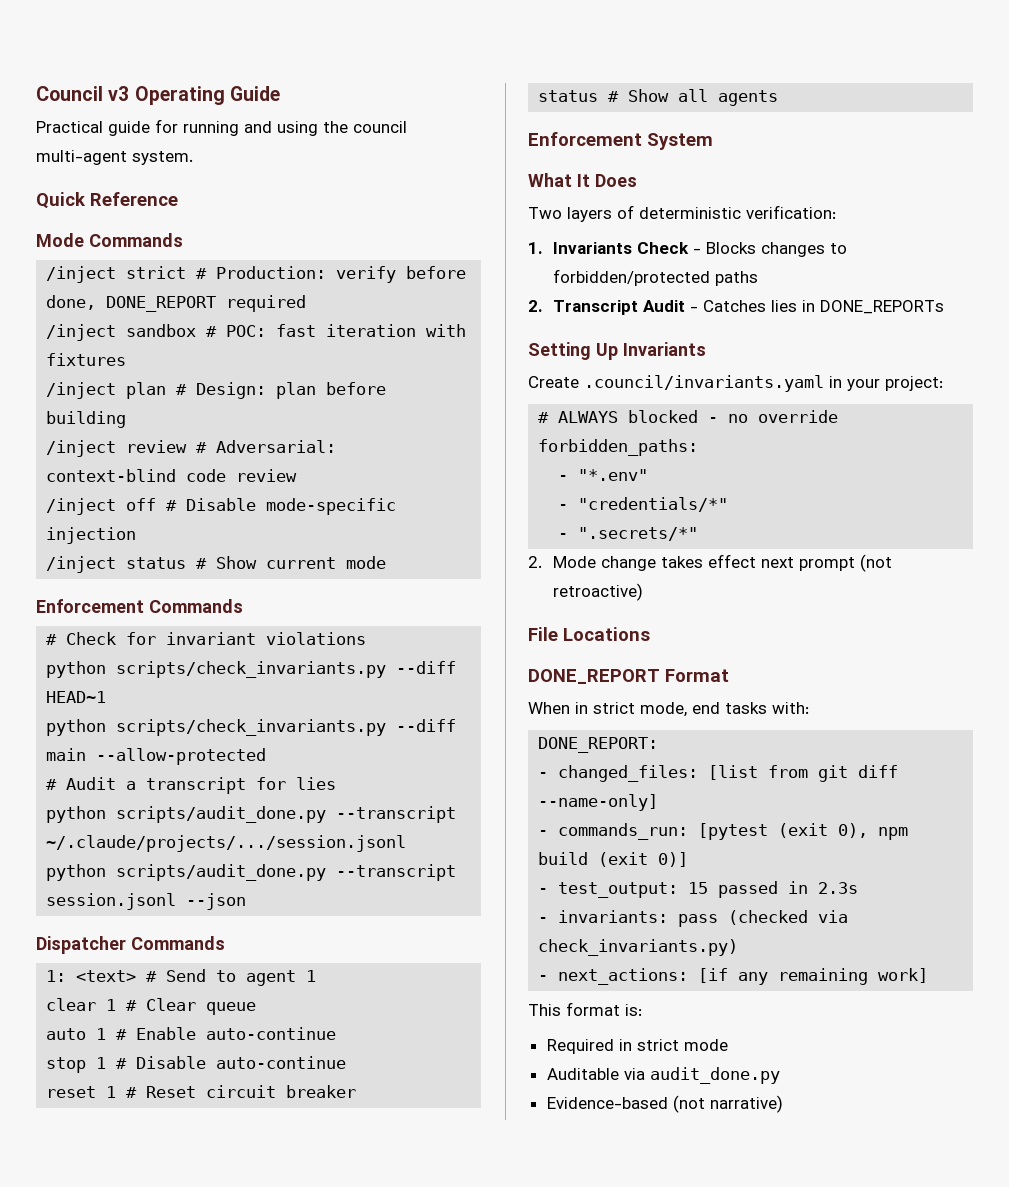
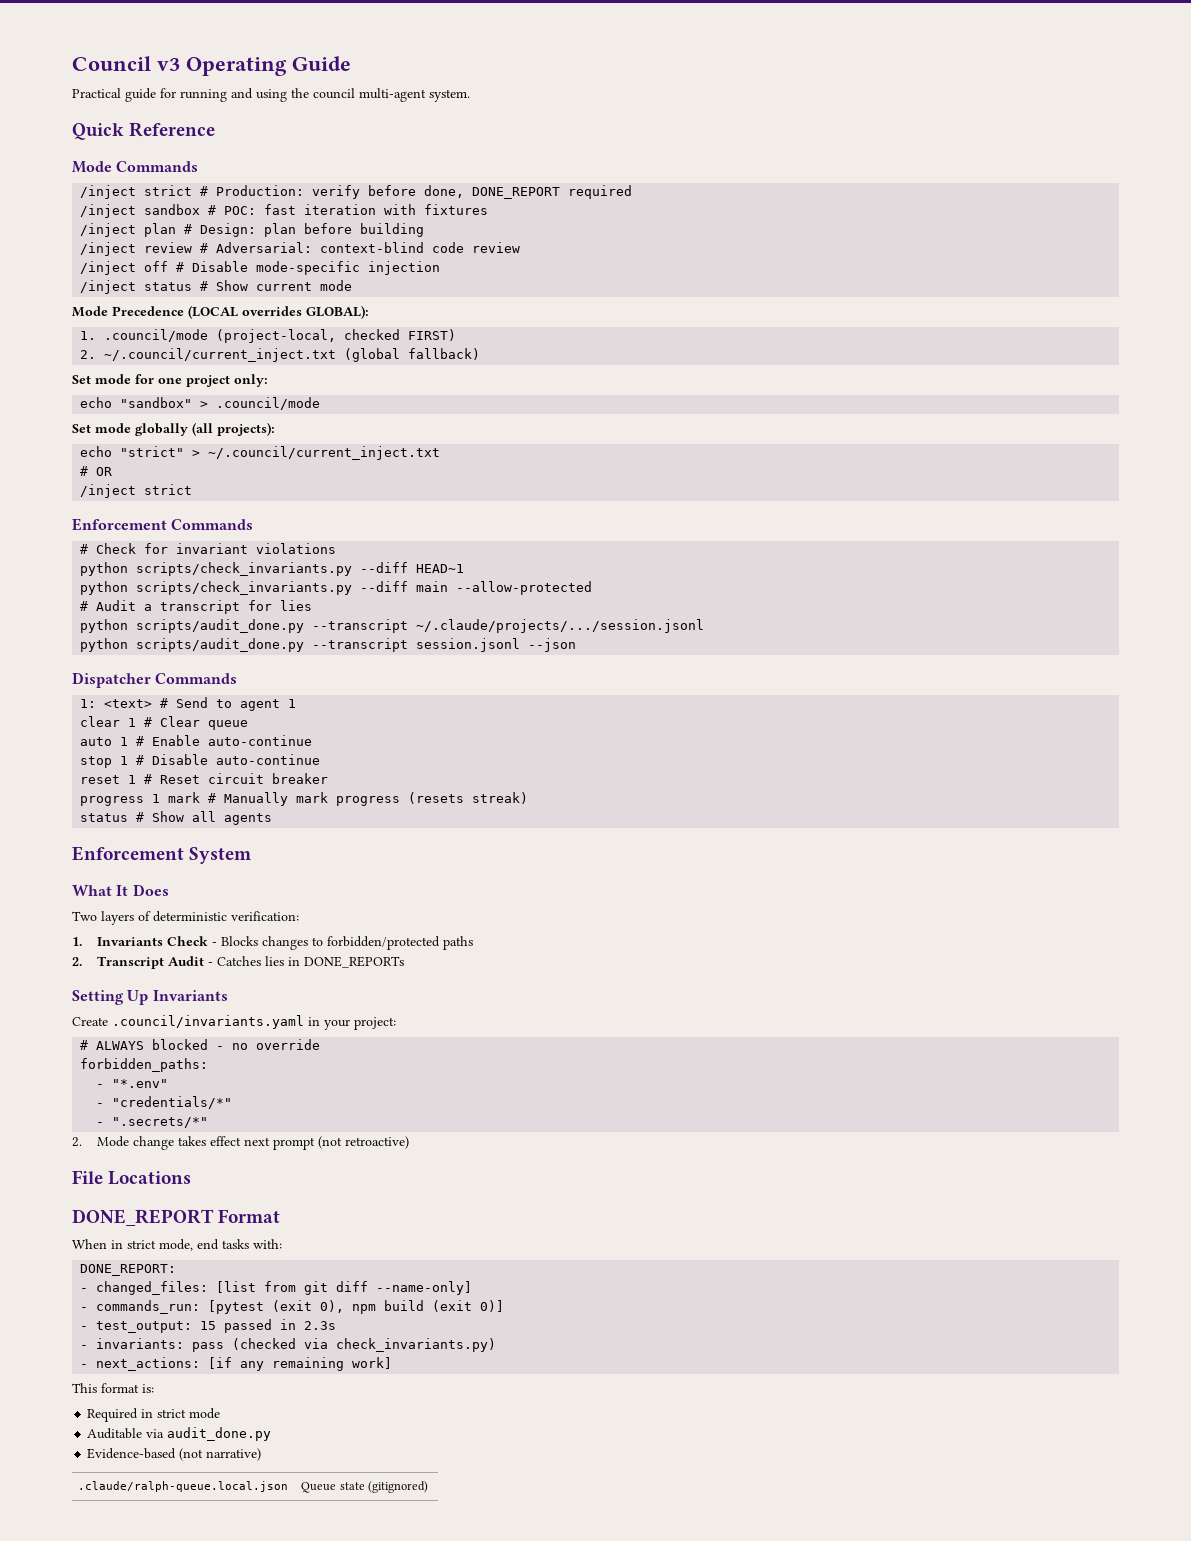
+ Mode Precedence (LOCAL overrides GLOBAL):
+ 1. .council/mode (project-local, checked FIRST)
+ 2. ~/.council/current_inject.txt (global fallback)
+ Set mode for one project only:
+ echo "sandbox" > .council/mode
+ Set mode globally (all projects):
+ echo "strict" > ~/.council/current_inject.txt
+ # OR
+ /inject strict
+ progress 1 mark # Manually mark progress (resets streak)
+ .claude/ralph-queue.local.json | Queue state (gitignored)

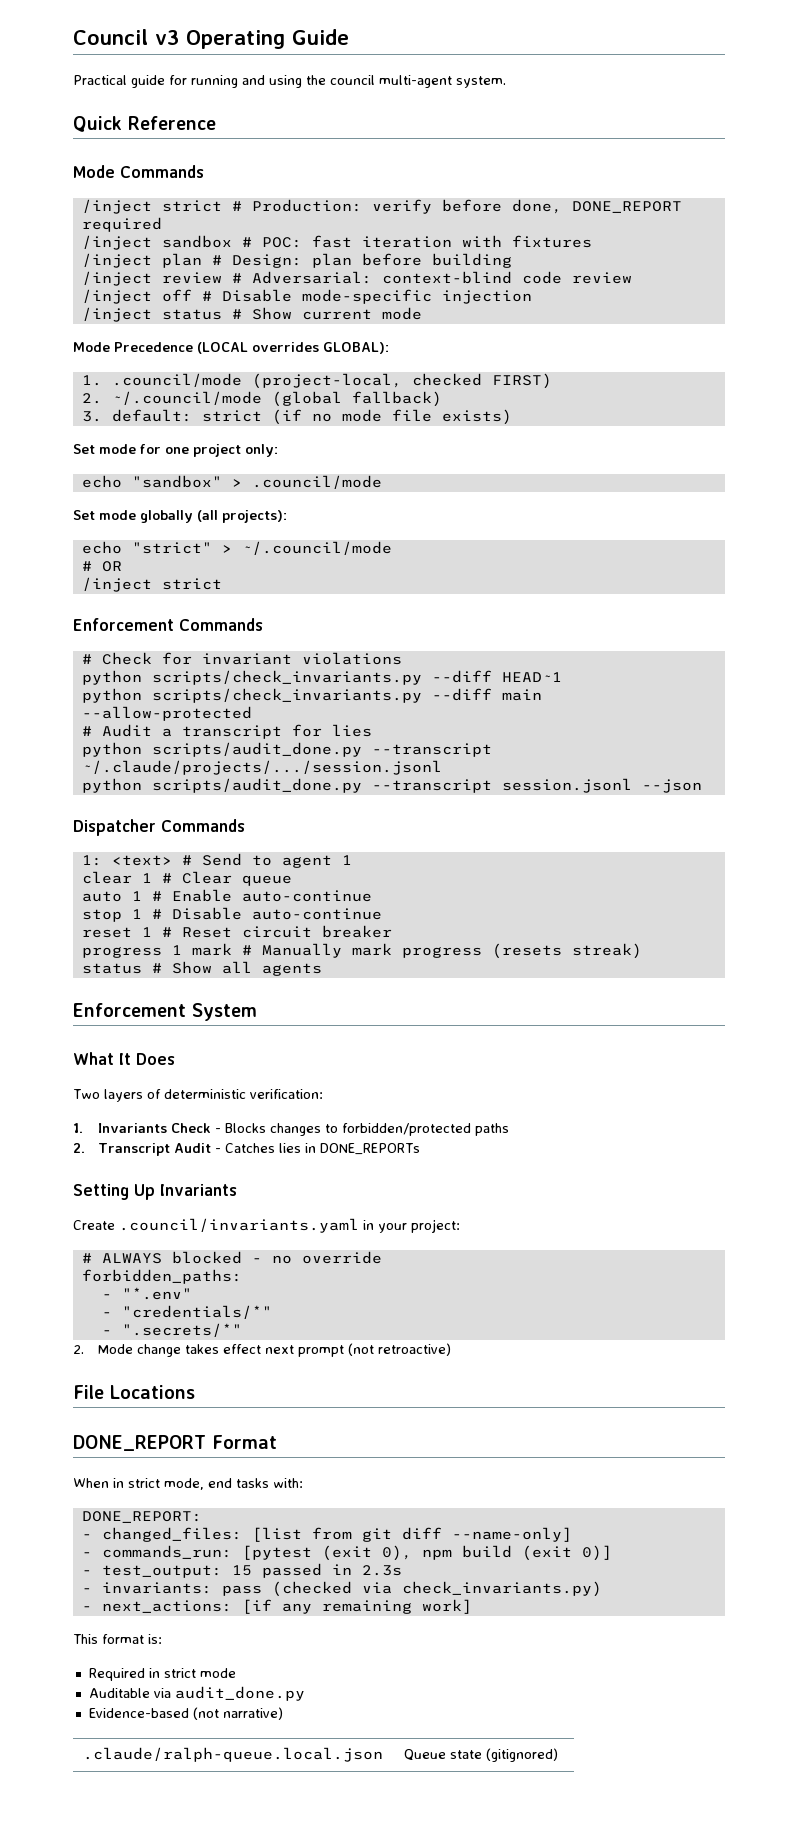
- 2. ~/.council/current_inject.txt (global fallback)
+ 2. ~/.council/mode (global fallback)
+ 3. default: strict (if no mode file exists)
- echo "strict" > ~/.council/current_inject.txt
+ echo "strict" > ~/.council/mode

